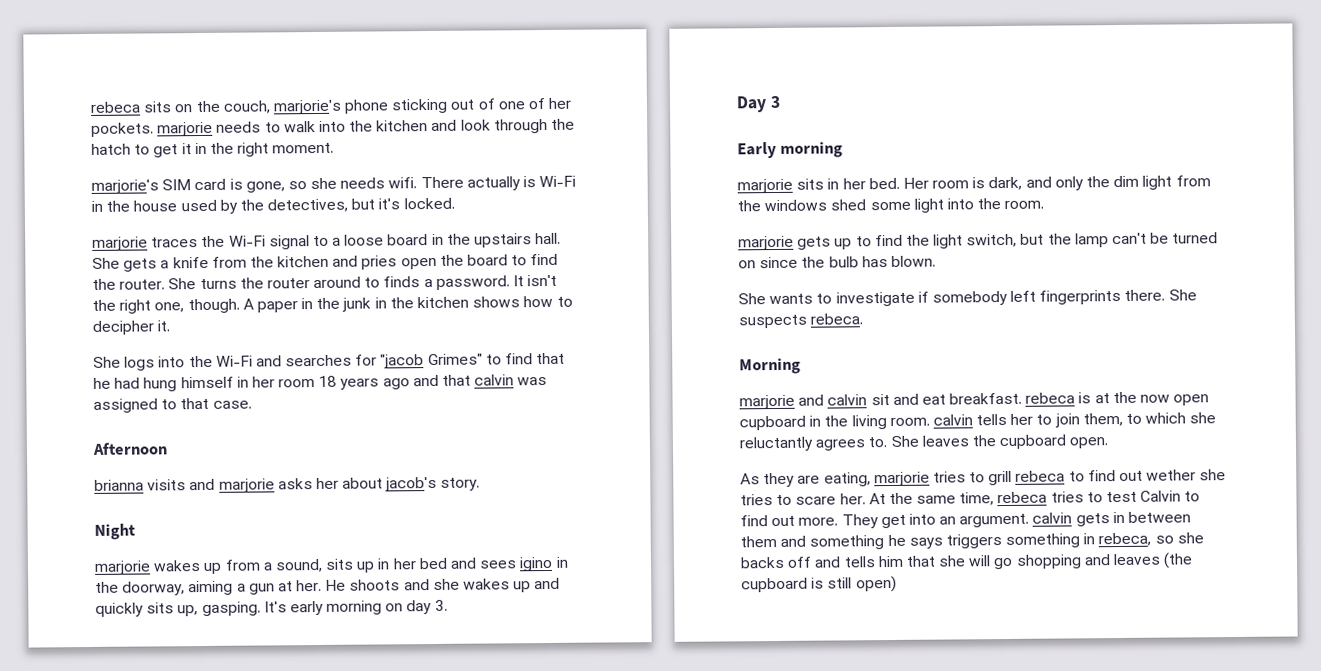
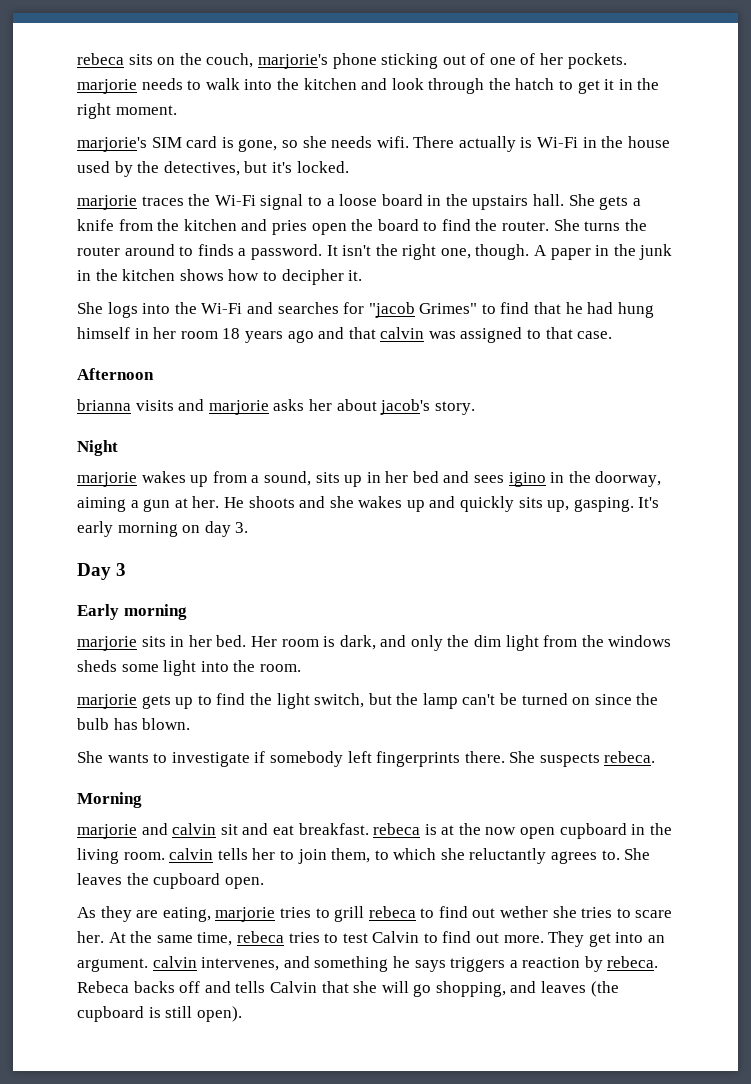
- Her room is dark, and only the dim light from the windows shed some light into the room.
+ Her room is dark, and only the dim light from the windows sheds some light into the room.
- They get into an argument. calvin gets in between them and something he says triggers something in rebeca, so she backs off and tells him that she will go shopping and leaves (the cupboard is still open)
+ They get into an argument. calvin intervenes, and something he says triggers a reaction by rebeca. Rebeca backs off and tells Calvin that she will go shopping, and leaves (the cupboard is still open).

